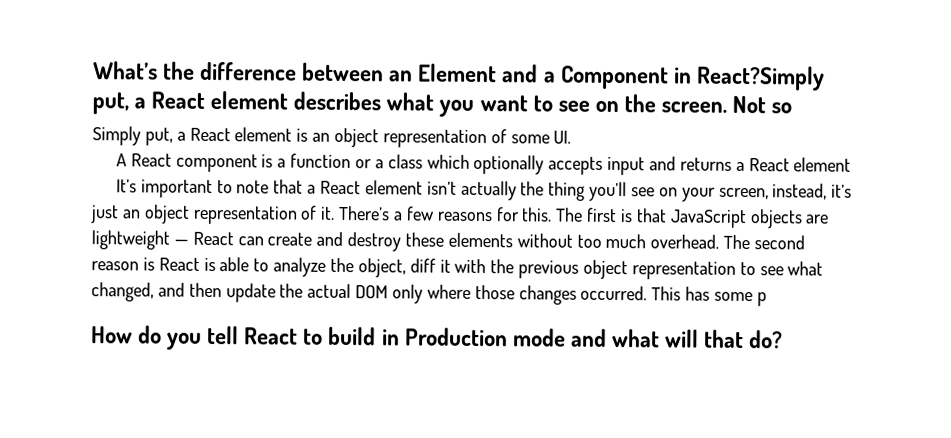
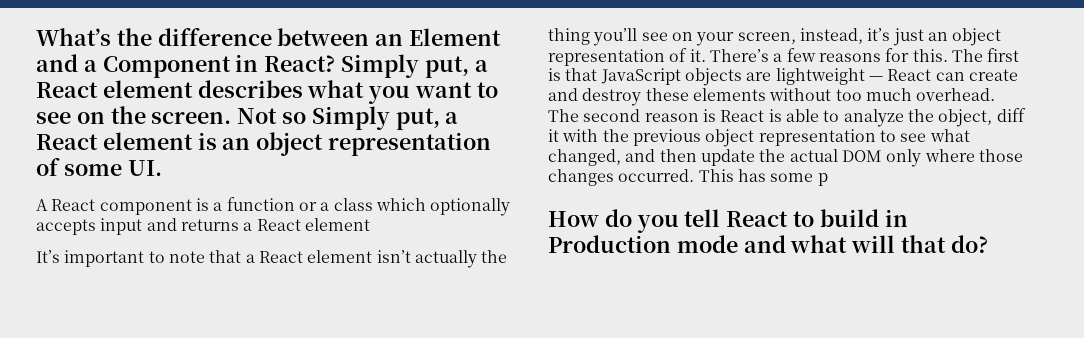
- What’s the difference between an Element and a Component in React?Simply put, a React element describes what you want to see on the screen.
+ What’s the difference between an Element and a Component in React? Simply put, a React element describes what you want to see on the screen.
- Not so
- Simply put, a React element is an object representation of some UI.
+ Not so Simply put, a React element is an object representation of some UI.

